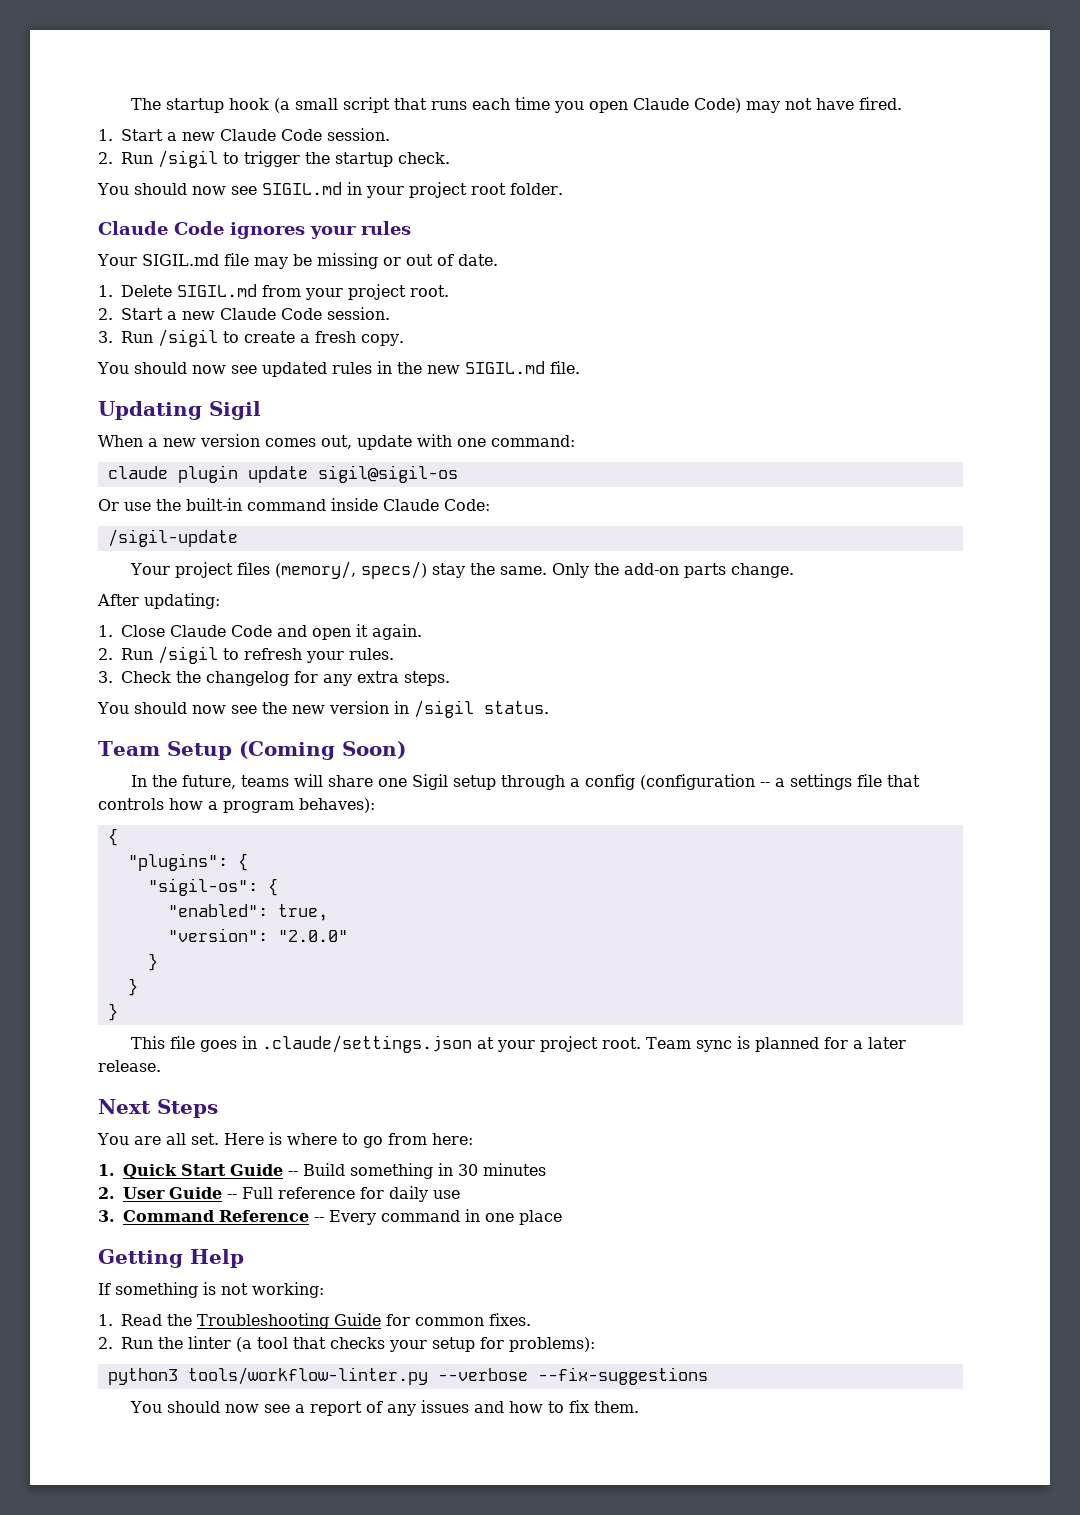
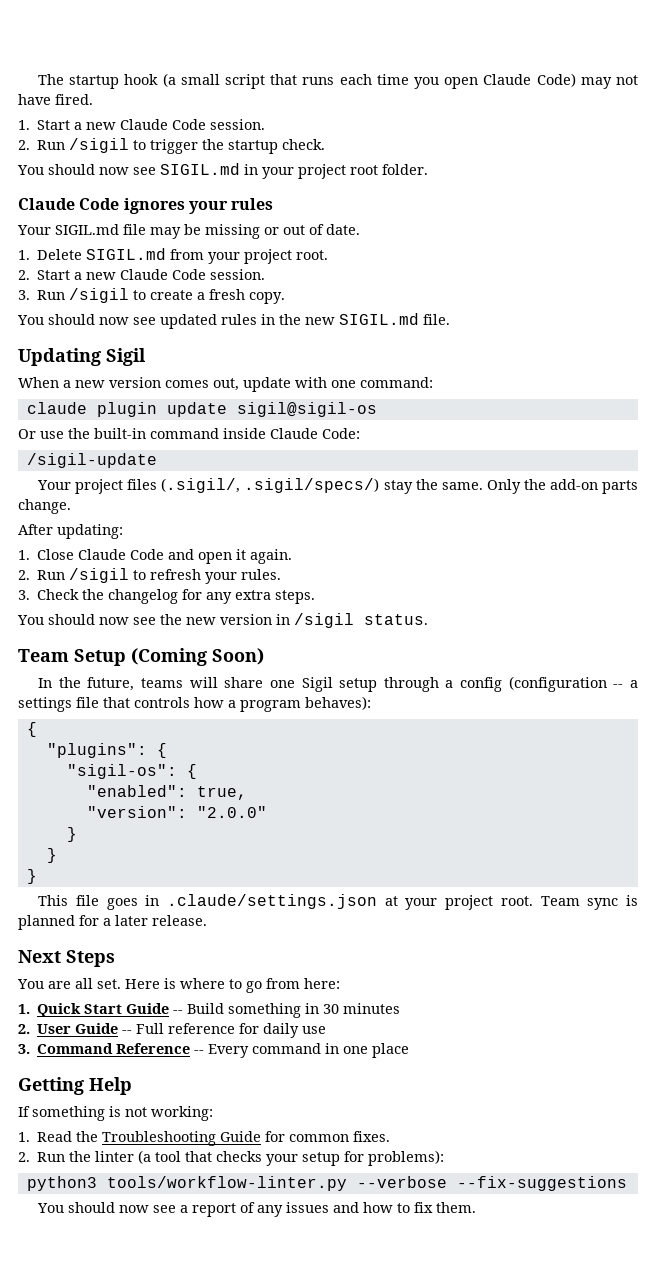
- Your project files (memory/, specs/) stay the same.
+ Your project files (.sigil/, .sigil/specs/) stay the same.

